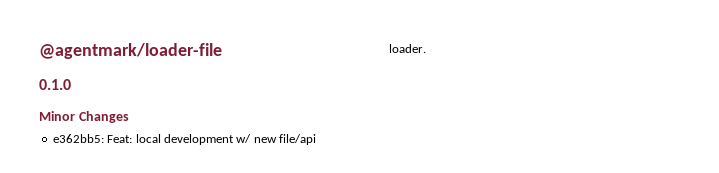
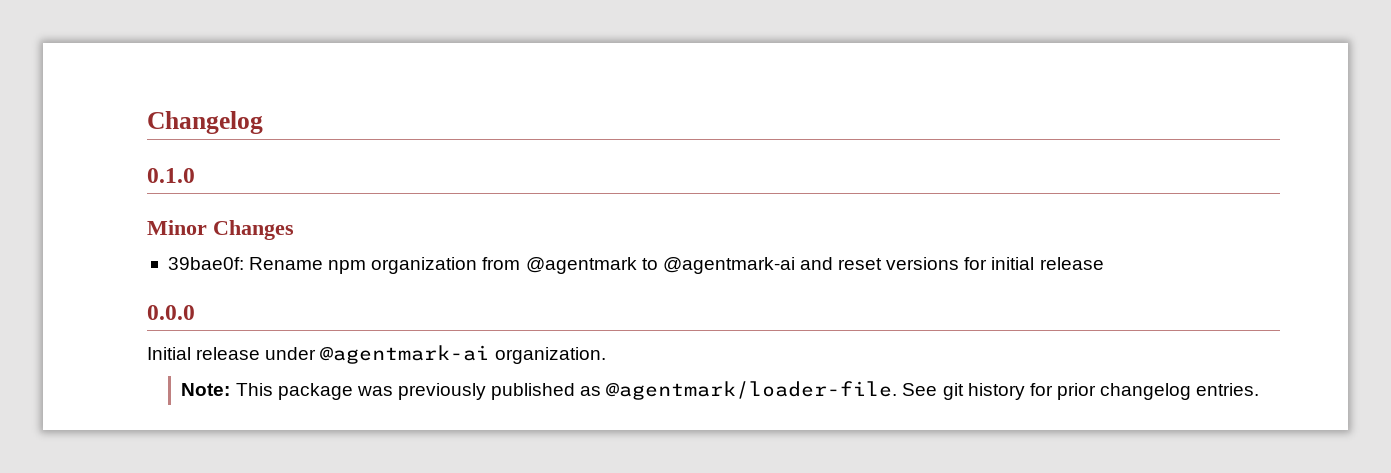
- @agentmark/loader-file
+ Changelog
- e362bb5: Feat: local development w/ new file/api loader.
+ 39bae0f: Rename npm organization from @agentmark to @agentmark-ai and reset versions for initial release
+ 0.0.0
+ Initial release under @agentmark-ai organization.
+ Note: This package was previously published as @agentmark/loader-file. See git history for prior changelog entries.

